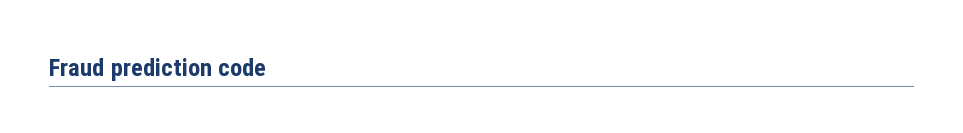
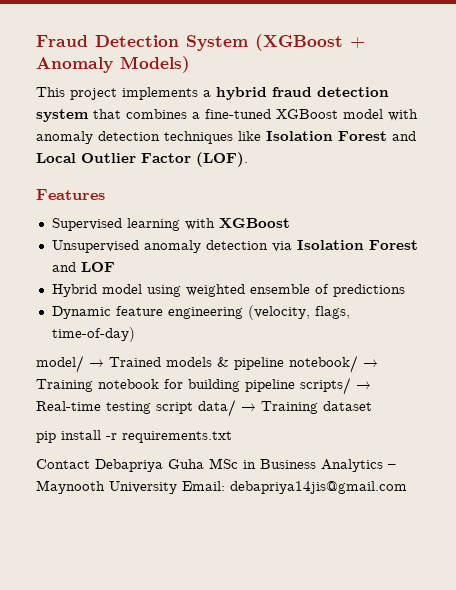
- Fraud prediction code
+ Fraud Detection System (XGBoost + Anomaly Models)
+ This project implements a hybrid fraud detection system that combines a fine-tuned XGBoost model with anomaly detection techniques like Isolation Forest and Local Outlier Factor (LOF).
+ Features
+ Supervised learning with XGBoost
+ Unsupervised anomaly detection via Isolation Forest and LOF
+ Hybrid model using weighted ensemble of predictions
+ Dynamic feature engineering (velocity, flags, time-of-day)
+ model/ → Trained models & pipeline notebook/ → Training notebook for building pipeline scripts/ → Real-time testing script data/ → Training dataset
+ pip install -r requirements.txt
+ Contact Debapriya Guha MSc in Business Analytics – Maynooth University Email: debapriya14jis@gmail.com

